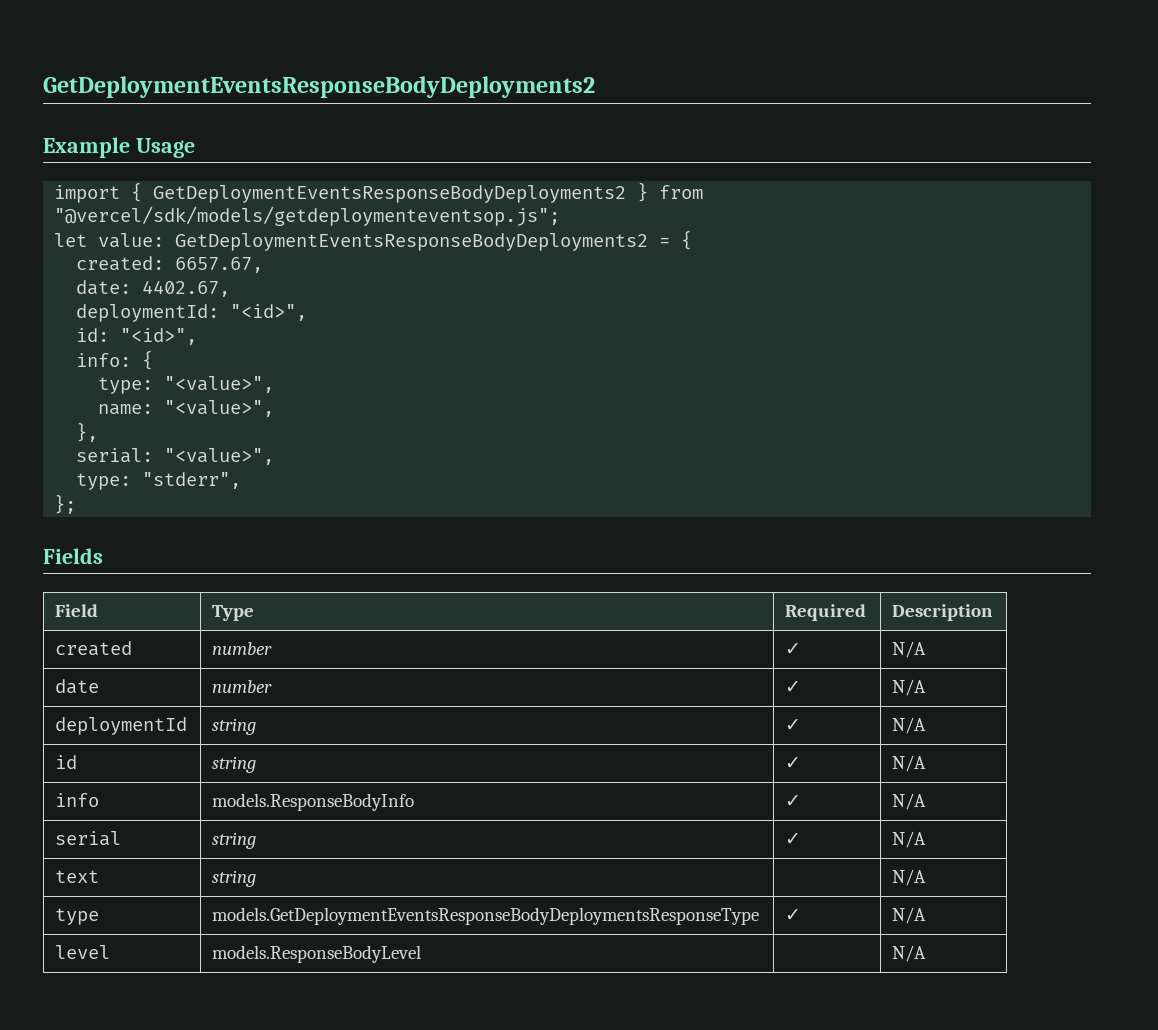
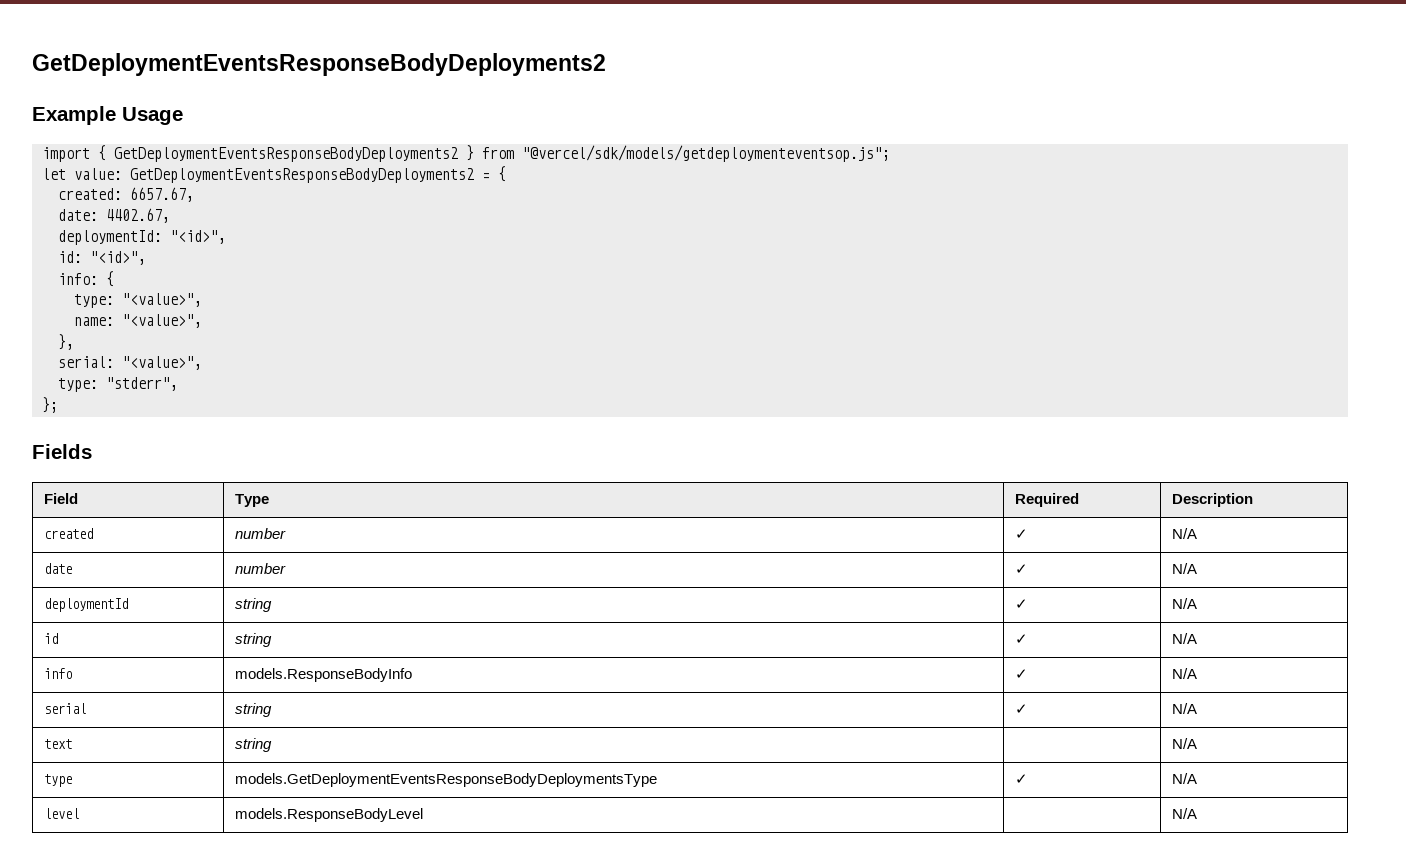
- type | models.GetDeploymentEventsResponseBodyDeploymentsResponseType | ✓ | N/A
+ type | models.GetDeploymentEventsResponseBodyDeploymentsType | ✓ | N/A

